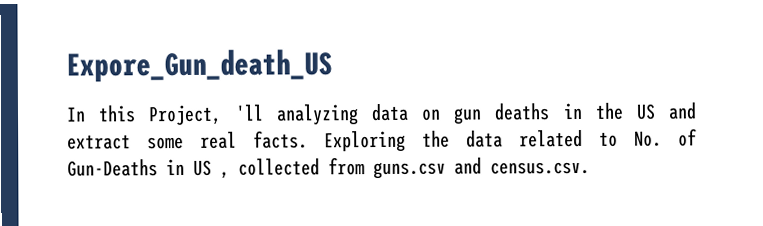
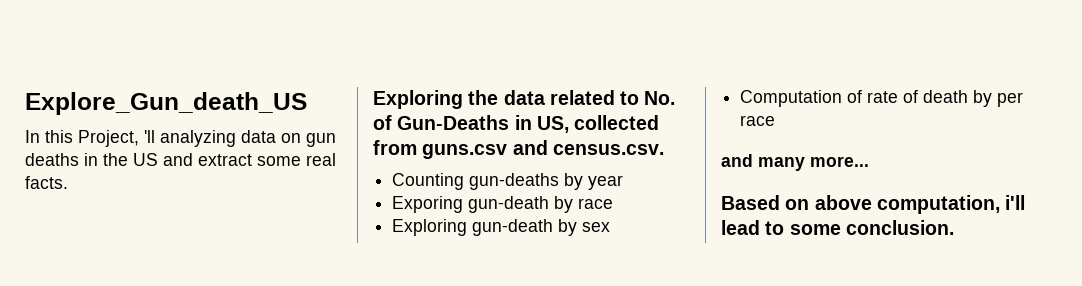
- Expore_Gun_death_US
+ Explore_Gun_death_US
- In this Project, 'll analyzing data on gun deaths in the US and extract some real facts. Exploring the data related to No. of Gun-Deaths in US , collected from guns.csv and census.csv.
+ In this Project, 'll analyzing data on gun deaths in the US and extract some real facts.
+ Exploring the data related to No. of Gun-Deaths in US, collected from guns.csv and census.csv.
+ Counting gun-deaths by year
+ Exporing gun-death by race
+ Exploring gun-death by sex
+ Computation of rate of death by per race
+ and many more...
+ Based on above computation, i'll lead to some conclusion.

